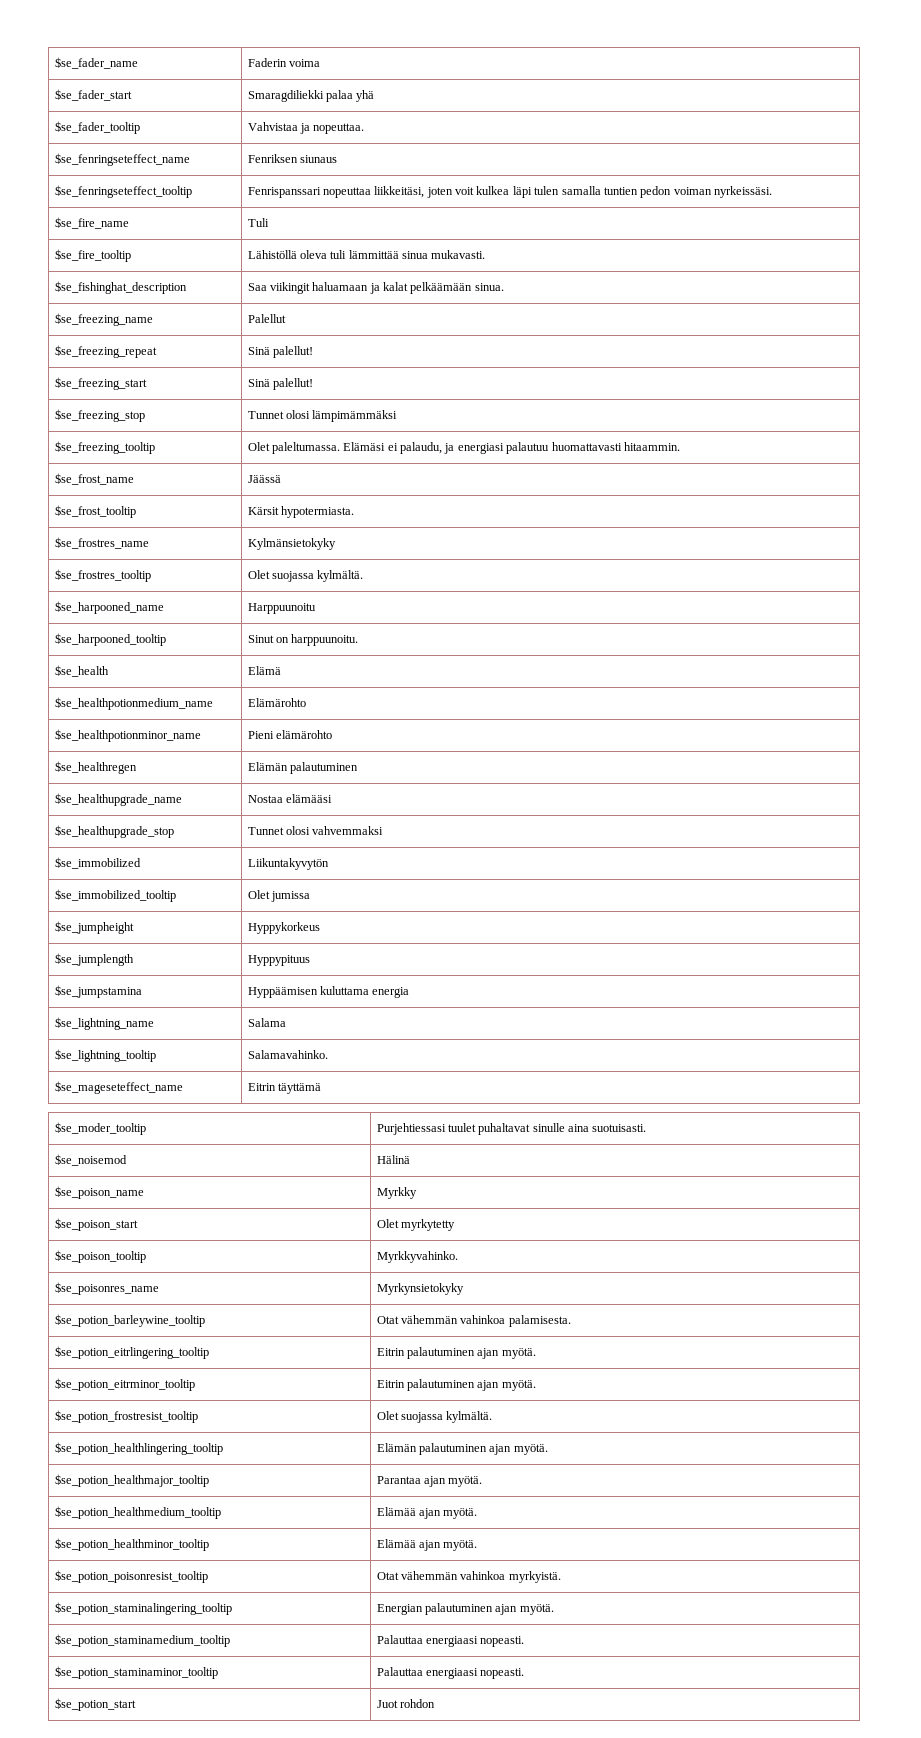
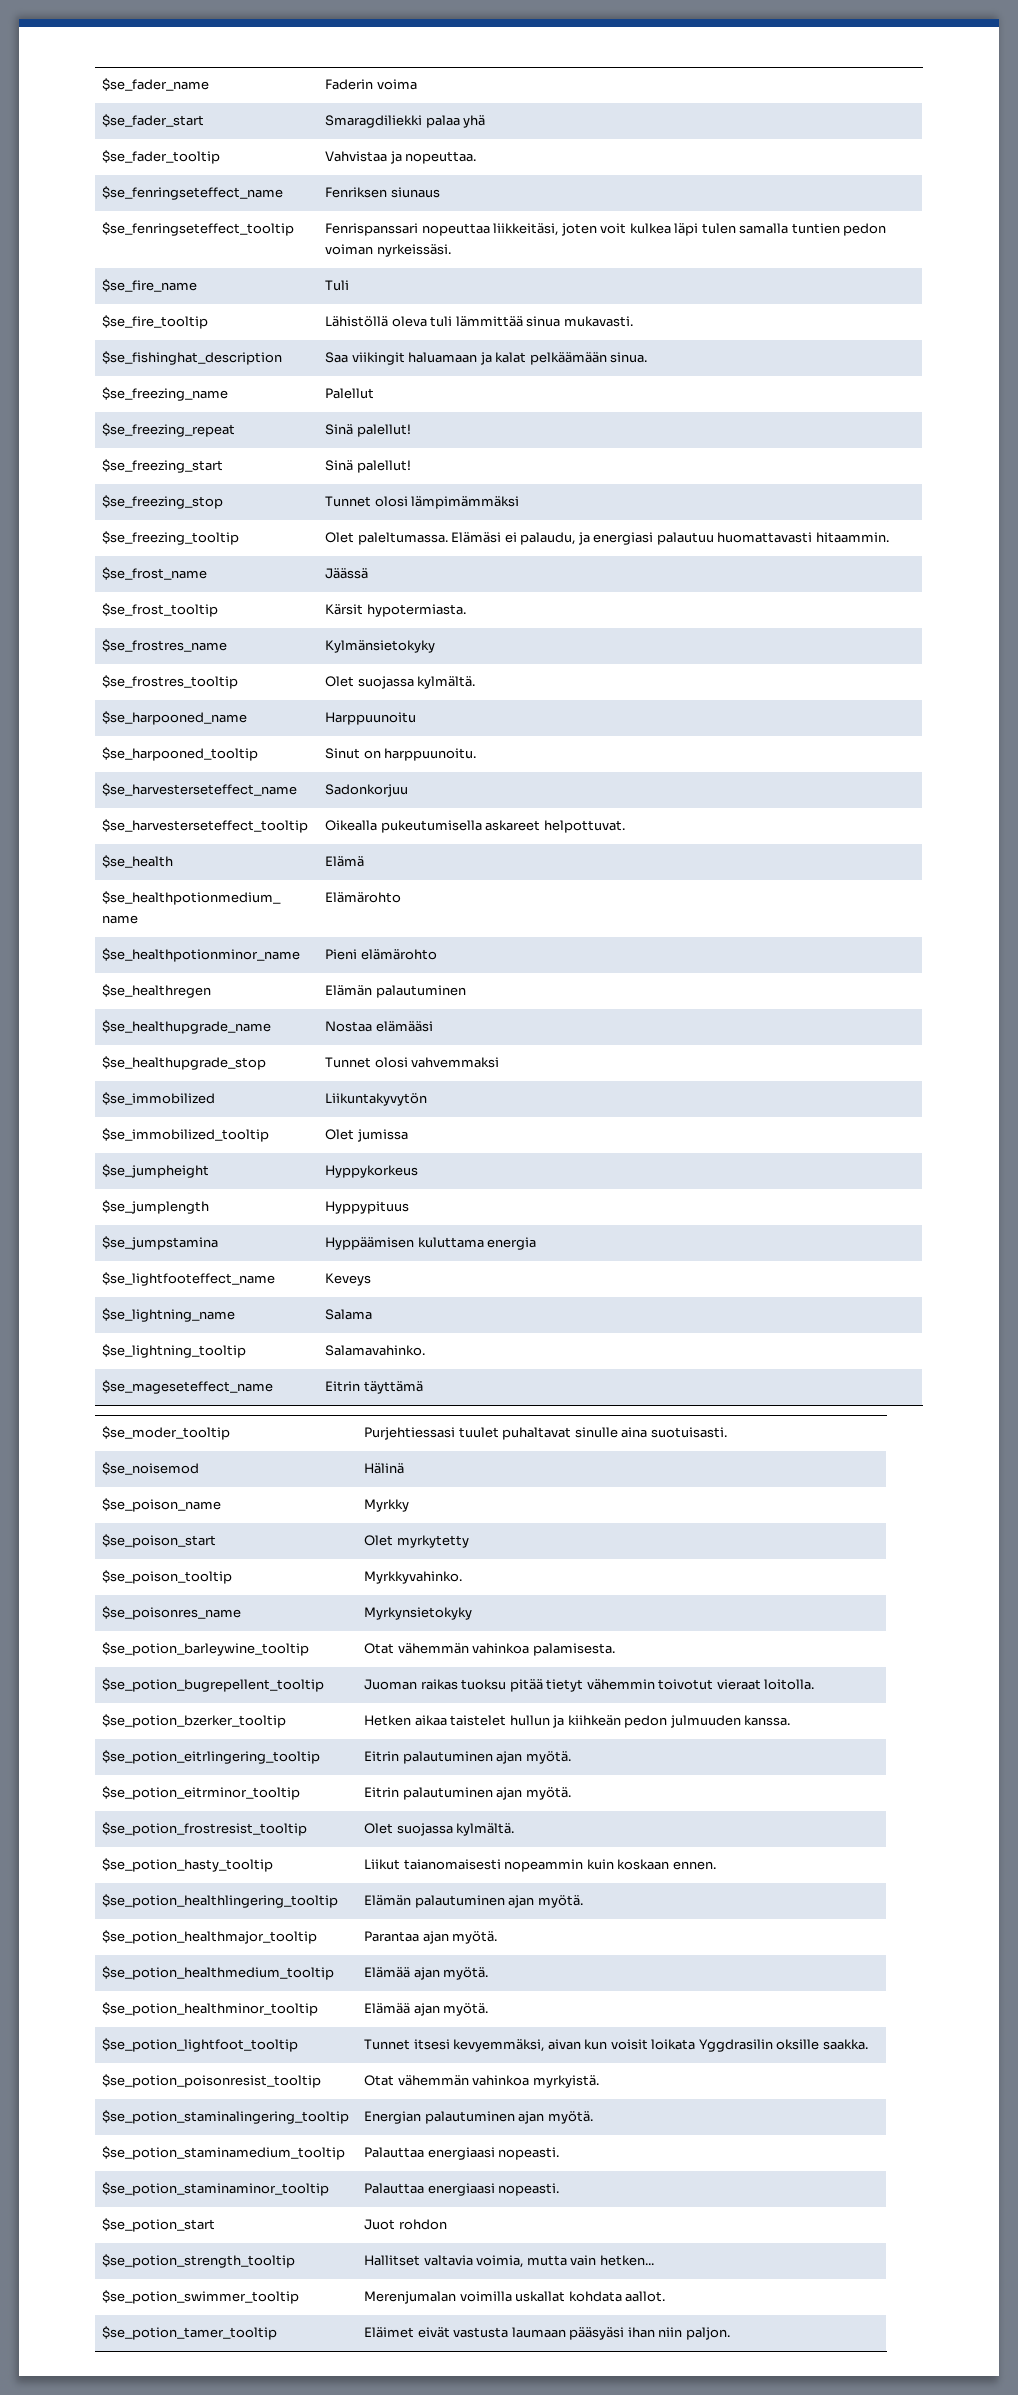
+ $se_harvesterseteffect_name | Sadonkorjuu
+ $se_harvesterseteffect_tooltip | Oikealla pukeutumisella askareet helpottuvat.
+ $se_lightfooteffect_name | Keveys
+ $se_potion_bugrepellent_tooltip | Juoman raikas tuoksu pitää tietyt vähemmin toivotut vieraat loitolla.
+ $se_potion_bzerker_tooltip | Hetken aikaa taistelet hullun ja kiihkeän pedon julmuuden kanssa.
+ $se_potion_hasty_tooltip | Liikut taianomaisesti nopeammin kuin koskaan ennen.
+ $se_potion_lightfoot_tooltip | Tunnet itsesi kevyemmäksi, aivan kun voisit loikata Yggdrasilin oksille saakka.
+ $se_potion_strength_tooltip | Hallitset valtavia voimia, mutta vain hetken...
+ $se_potion_swimmer_tooltip | Merenjumalan voimilla uskallat kohdata aallot.
+ $se_potion_tamer_tooltip | Eläimet eivät vastusta laumaan pääsyäsi ihan niin paljon.

